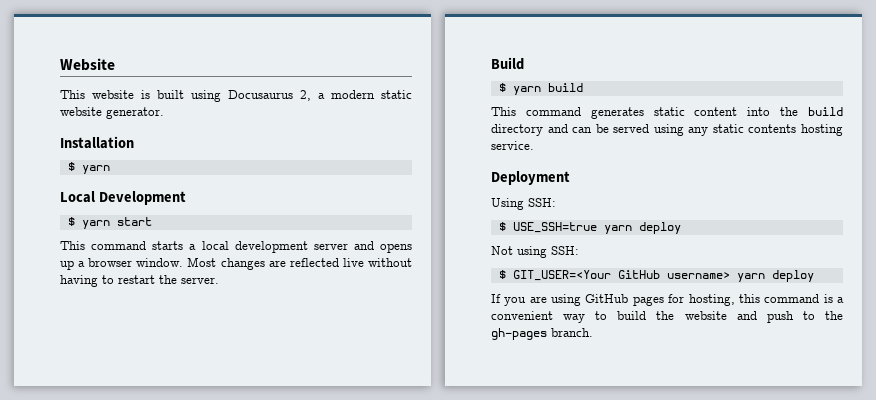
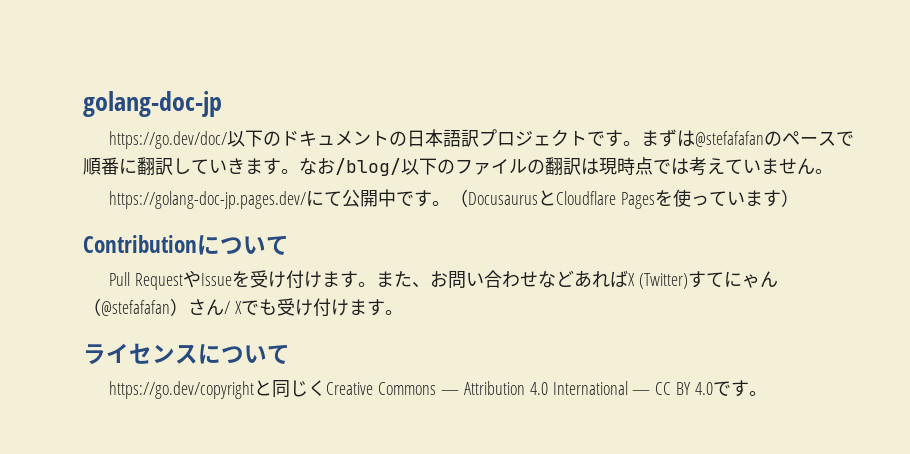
- Website
- This website is built using Docusaurus 2, a modern static website generator.
- Installation
- $ yarn
- Local Development
- $ yarn start
- This command starts a local development server and opens up a browser window. Most changes are reflected live without having to restart the server.
- Build
- $ yarn build
- This command generates static content into the build directory and can be served using any static contents hosting service.
- Deployment
- Using SSH:
- $ USE_SSH=true yarn deploy
- Not using SSH:
- $ GIT_USER=<Your GitHub username> yarn deploy
- If you are using GitHub pages for hosting, this command is a convenient way to build the website and push to the gh-pages branch.
+ golang-doc-jp
+ https://go.dev/doc/以下のドキュメントの日本語訳プロジェクトです。まずは@stefafafanのペースで順番に翻訳していきます。なお/blog/以下のファイルの翻訳は現時点では考えていません。
+ https://golang-doc-jp.pages.dev/にて公開中です。（DocusaurusとCloudflare Pagesを使っています）
+ Contributionについて
+ Pull RequestやIssueを受け付けます。また、お問い合わせなどあればX (Twitter)すてにゃん（@stefafafan）さん/ Xでも受け付けます。
+ ライセンスについて
+ https://go.dev/copyrightと同じくCreative Commons — Attribution 4.0 International — CC BY 4.0です。

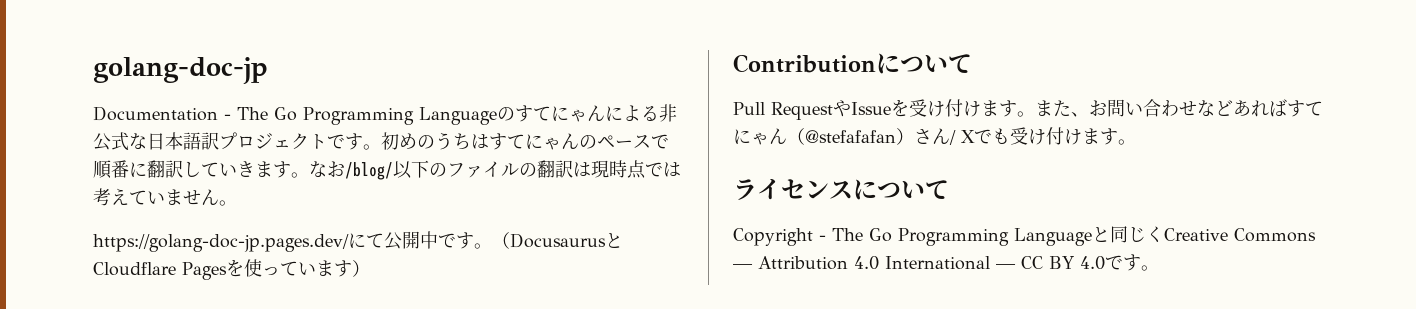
- https://go.dev/doc/以下のドキュメントの日本語訳プロジェクトです。
+ Documentation - The Go Programming Languageのすてにゃんによる非公式な日本語訳プロジェクトです。
- まずは@stefafafanのペースで順番に翻訳していきます。
+ 初めのうちはすてにゃんのペースで順番に翻訳していきます。
- また、お問い合わせなどあればX (Twitter)すてにゃん（@stefafafan）さん/ Xでも受け付けます。
+ また、お問い合わせなどあればすてにゃん（@stefafafan）さん/ Xでも受け付けます。
- https://go.dev/copyrightと同じくCreative Commons — Attribution 4.0 International — CC BY 4.0です。
+ Copyright - The Go Programming Languageと同じくCreative Commons — Attribution 4.0 International — CC BY 4.0です。

